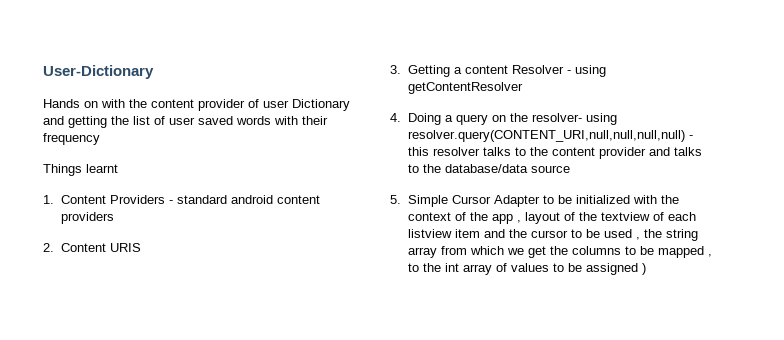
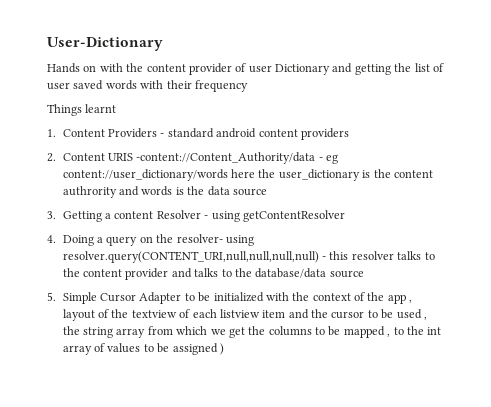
- 2. Content URIS
+ 2. Content URIS -content://Content_Authority/data - eg content://user_dictionary/words here the user_dictionary is the content authrority and words is the data source

